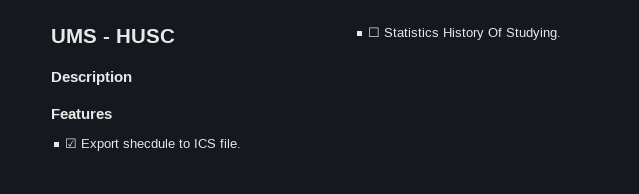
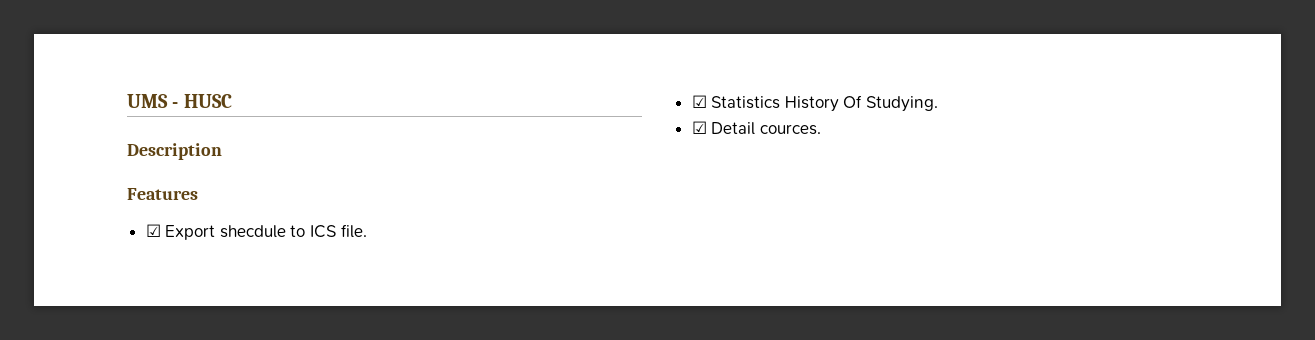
- ☐ Statistics History Of Studying.
+ ☑ Statistics History Of Studying.
+ ☑ Detail cources.

